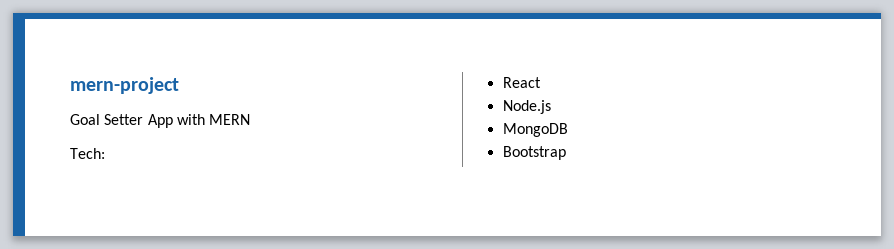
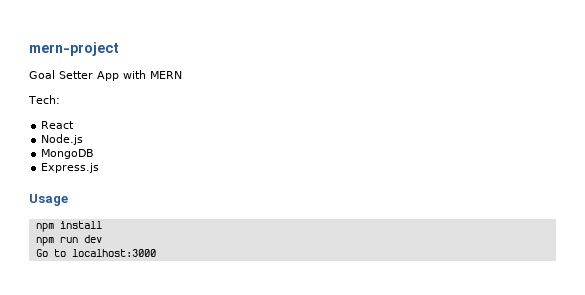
- Bootstrap
+ Express.js
+ Usage
+ npm install
+ npm run dev
+ Go to localhost:3000

